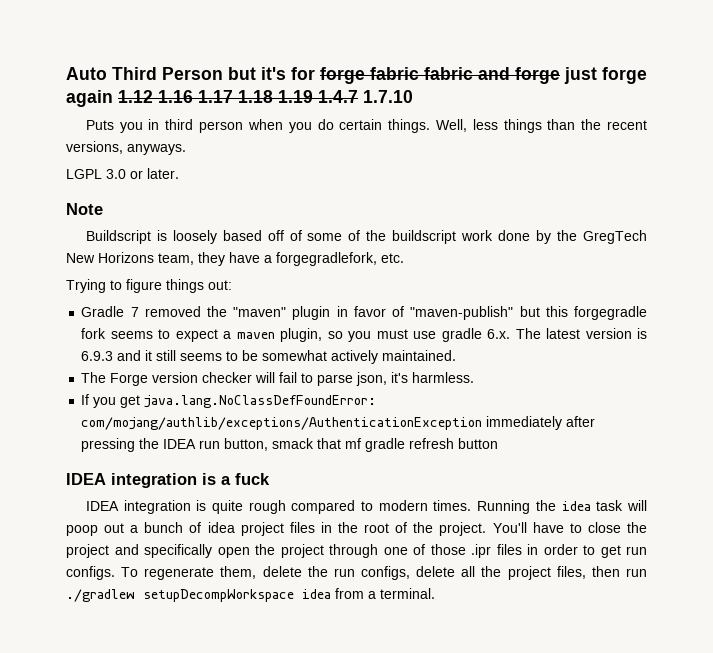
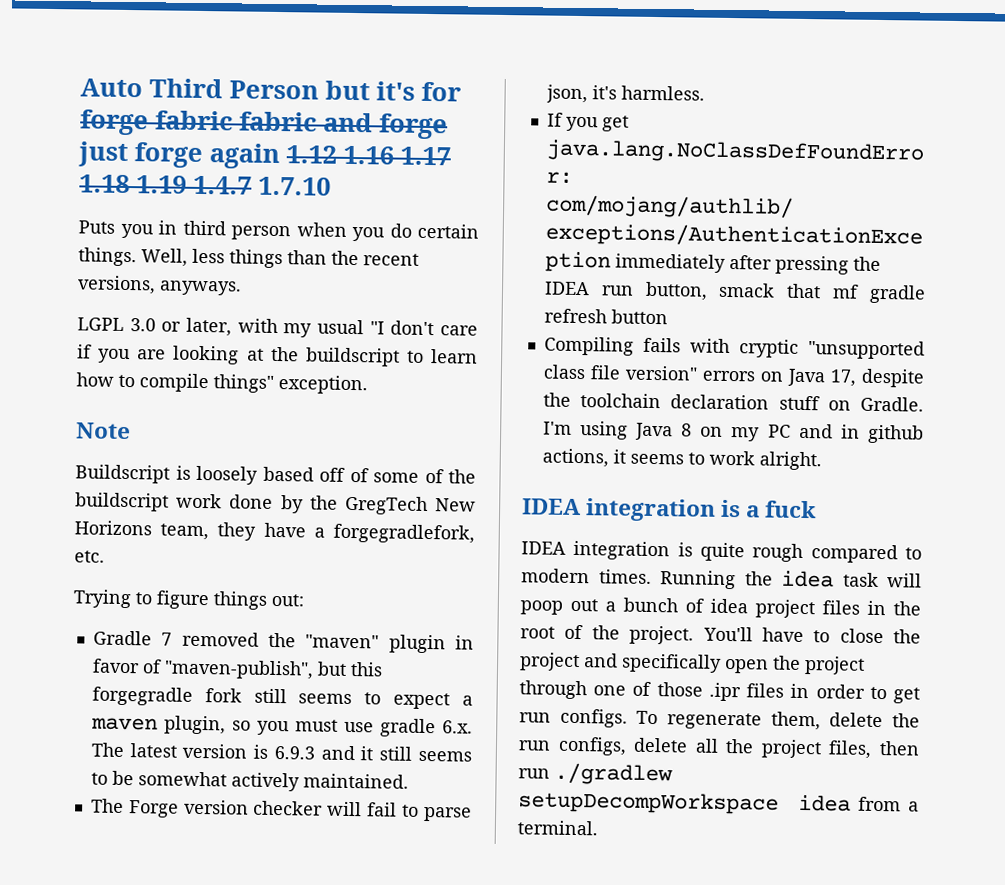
- LGPL 3.0 or later.
+ LGPL 3.0 or later, with my usual "I don't care if you are looking at the buildscript to learn how to compile things" exception.
- Gradle 7 removed the "maven" plugin in favor of "maven-publish" but this forgegradle fork seems to expect a maven plugin, so you must use gradle 6.x. The latest version is 6.9.3 and it still seems to be somewhat actively maintained.
+ Gradle 7 removed the "maven" plugin in favor of "maven-publish", but this forgegradle fork still seems to expect a maven plugin, so you must use gradle 6.x. The latest version is 6.9.3 and it still seems to be somewhat actively maintained.
+ Compiling fails with cryptic "unsupported class file version" errors on Java 17, despite the toolchain declaration stuff on Gradle. I'm using Java 8 on my PC and in github actions, it seems to work alright.

